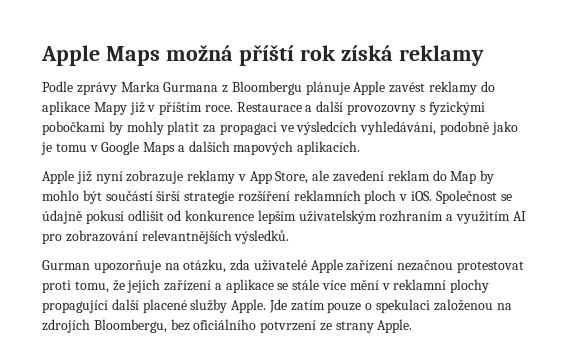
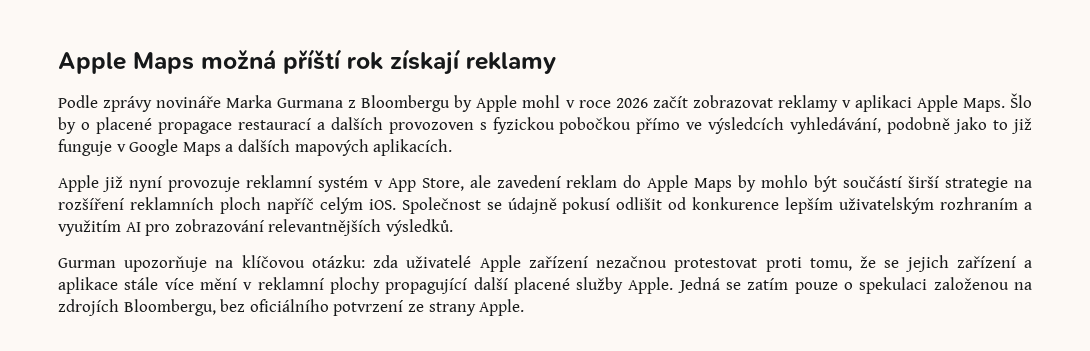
- Apple Maps možná příští rok získá reklamy
+ Apple Maps možná příští rok získají reklamy
- Podle zprávy Marka Gurmana z Bloombergu plánuje Apple zavést reklamy do aplikace Mapy již v příštím roce. Restaurace a další provozovny s fyzickými pobočkami by mohly platit za propagaci ve výsledcích vyhledávání, podobně jako je tomu v Google Maps a dalších mapových aplikacích.
+ Podle zprávy novináře Marka Gurmana z Bloombergu by Apple mohl v roce 2026 začít zobrazovat reklamy v aplikaci Apple Maps. Šlo by o placené propagace restaurací a dalších provozoven s fyzickou pobočkou přímo ve výsledcích vyhledávání, podobně jako to již funguje v Google Maps a dalších mapových aplikacích.
- Apple již nyní zobrazuje reklamy v App Store, ale zavedení reklam do Map by mohlo být součástí širší strategie rozšíření reklamních ploch v iOS.
+ Apple již nyní provozuje reklamní systém v App Store, ale zavedení reklam do Apple Maps by mohlo být součástí širší strategie na rozšíření reklamních ploch napříč celým iOS.
- Gurman upozorňuje na otázku, zda uživatelé Apple zařízení nezačnou protestovat proti tomu, že jejich zařízení a aplikace se stále více mění v reklamní plochy propagující další placené služby Apple.
+ Gurman upozorňuje na klíčovou otázku: zda uživatelé Apple zařízení nezačnou protestovat proti tomu, že se jejich zařízení a aplikace stále více mění v reklamní plochy propagující další placené služby Apple.
- Jde zatím pouze o spekulaci založenou na zdrojích Bloombergu, bez oficiálního potvrzení ze strany Apple.
+ Jedná se zatím pouze o spekulaci založenou na zdrojích Bloombergu, bez oficiálního potvrzení ze strany Apple.

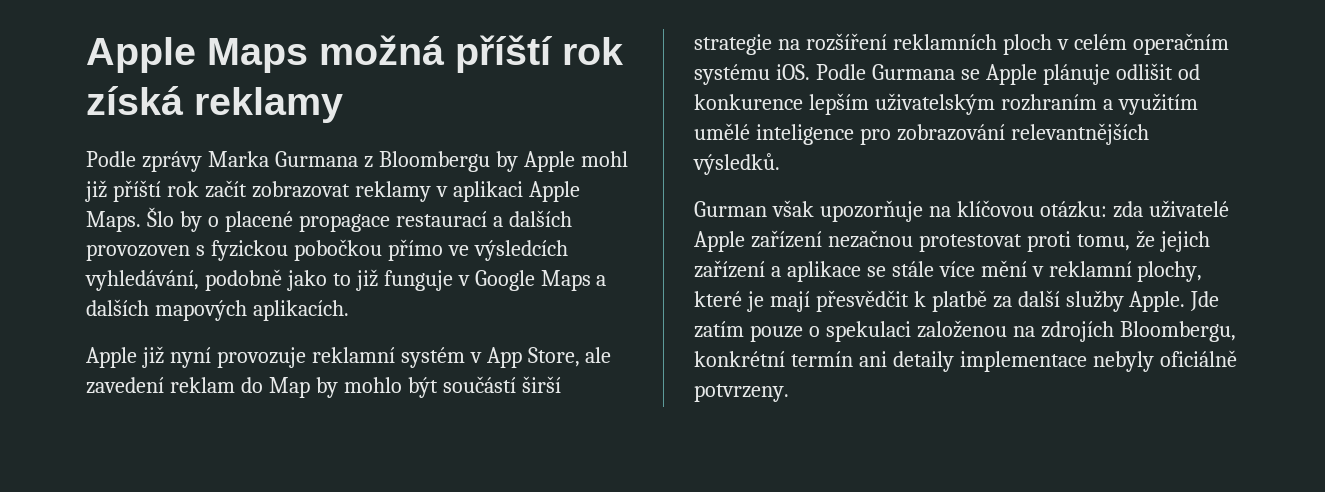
- Apple Maps možná příští rok získají reklamy
+ Apple Maps možná příští rok získá reklamy
- Podle zprávy novináře Marka Gurmana z Bloombergu by Apple mohl v roce 2026 začít zobrazovat reklamy v aplikaci Apple Maps.
+ Podle zprávy Marka Gurmana z Bloombergu by Apple mohl již příští rok začít zobrazovat reklamy v aplikaci Apple Maps.
- Apple již nyní provozuje reklamní systém v App Store, ale zavedení reklam do Apple Maps by mohlo být součástí širší strategie na rozšíření reklamních ploch napříč celým iOS. Společnost se údajně pokusí odlišit od konkurence lepším uživatelským rozhraním a využitím AI pro zobrazování relevantnějších výsledků.
+ Apple již nyní provozuje reklamní systém v App Store, ale zavedení reklam do Map by mohlo být součástí širší strategie na rozšíření reklamních ploch v celém operačním systému iOS. Podle Gurmana se Apple plánuje odlišit od konkurence lepším uživatelským rozhraním a využitím umělé inteligence pro zobrazování relevantnějších výsledků.
- Gurman upozorňuje na klíčovou otázku: zda uživatelé Apple zařízení nezačnou protestovat proti tomu, že se jejich zařízení a aplikace stále více mění v reklamní plochy propagující další placené služby Apple. Jedná se zatím pouze o spekulaci založenou na zdrojích Bloombergu, bez oficiálního potvrzení ze strany Apple.
+ Gurman však upozorňuje na klíčovou otázku: zda uživatelé Apple zařízení nezačnou protestovat proti tomu, že jejich zařízení a aplikace se stále více mění v reklamní plochy, které je mají přesvědčit k platbě za další služby Apple. Jde zatím pouze o spekulaci založenou na zdrojích Bloombergu, konkrétní termín ani detaily implementace nebyly oficiálně potvrzeny.

